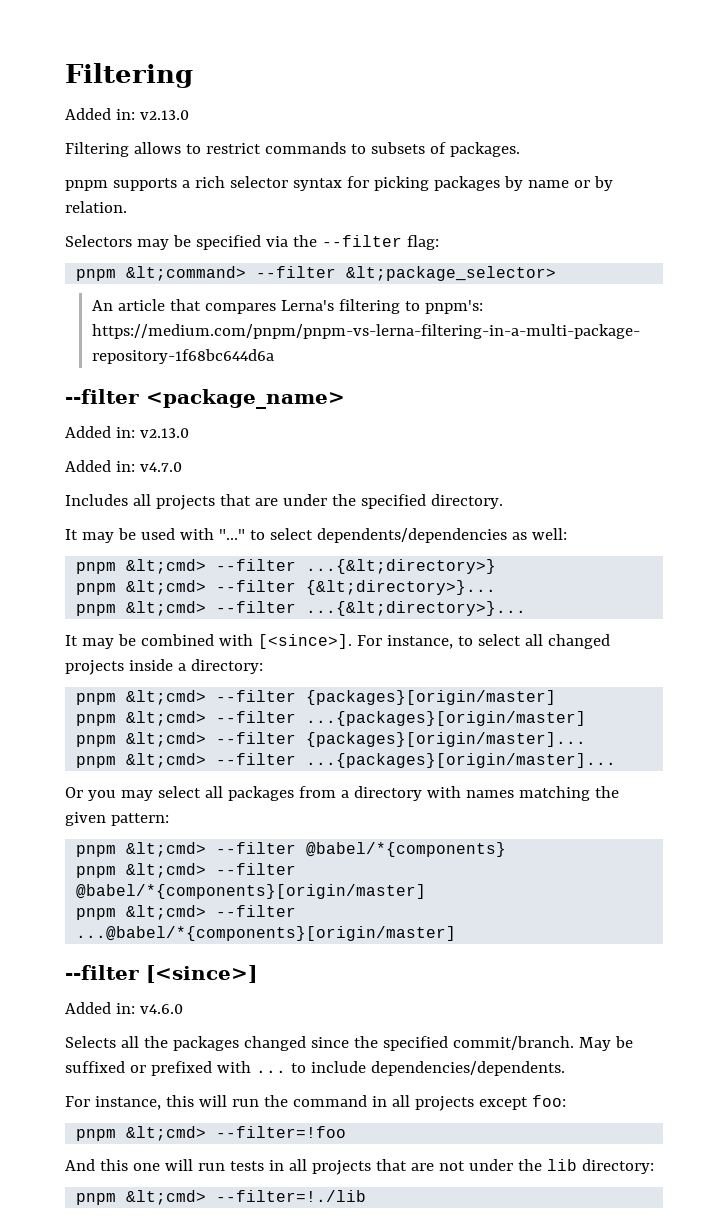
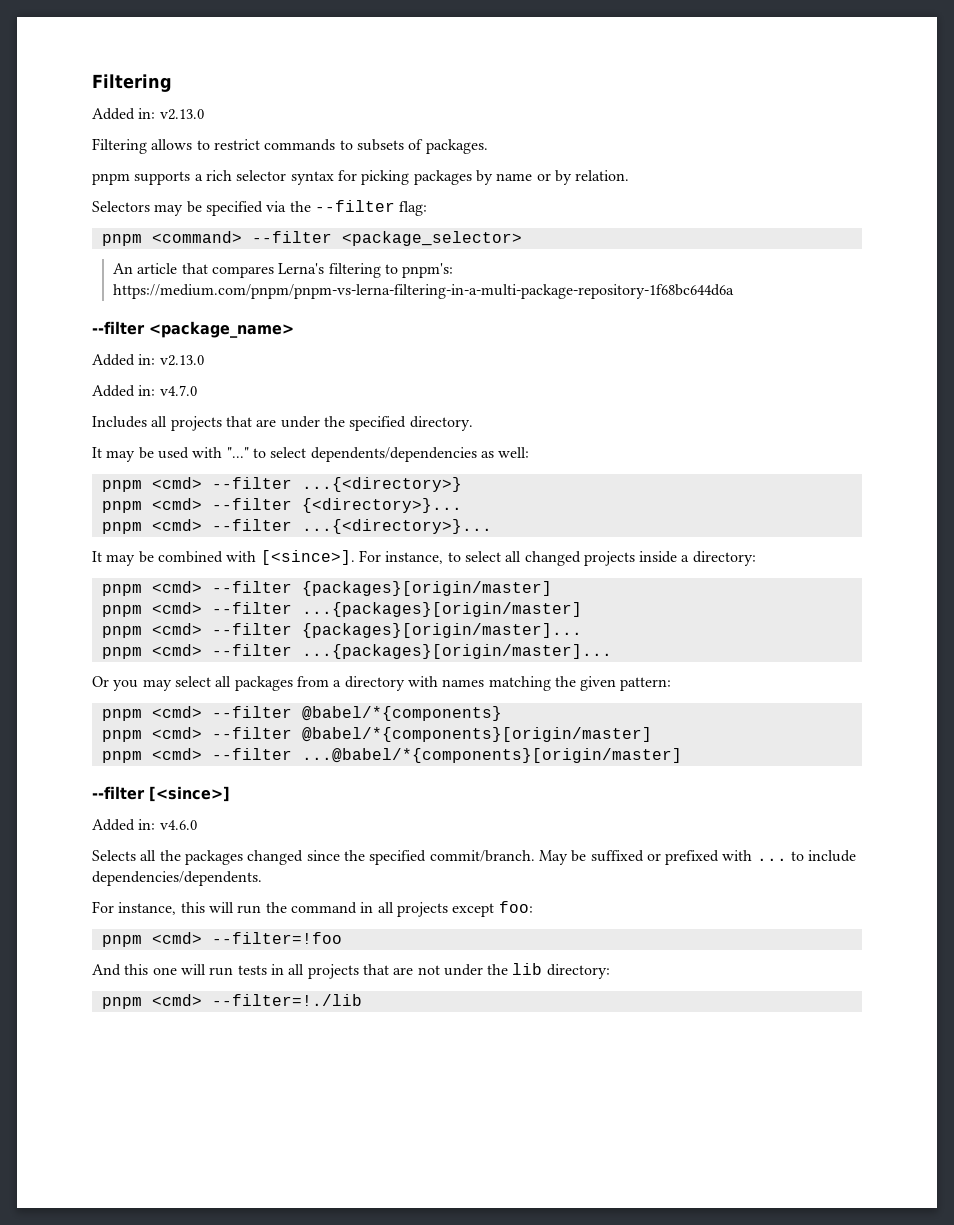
- pnpm &lt;command> --filter &lt;package_selector>
+ pnpm <command> --filter <package_selector>
- pnpm &lt;cmd> --filter ...{&lt;directory>}
- pnpm &lt;cmd> --filter {&lt;directory>}...
- pnpm &lt;cmd> --filter ...{&lt;directory>}...
+ pnpm <cmd> --filter ...{<directory>}
+ pnpm <cmd> --filter {<directory>}...
+ pnpm <cmd> --filter ...{<directory>}...
- pnpm &lt;cmd> --filter {packages}[origin/master]
+ pnpm <cmd> --filter {packages}[origin/master]
- pnpm &lt;cmd> --filter ...{packages}[origin/master]
+ pnpm <cmd> --filter ...{packages}[origin/master]
- pnpm &lt;cmd> --filter {packages}[origin/master]...
+ pnpm <cmd> --filter {packages}[origin/master]...
- pnpm &lt;cmd> --filter ...{packages}[origin/master]...
+ pnpm <cmd> --filter ...{packages}[origin/master]...
- pnpm &lt;cmd> --filter @babel/*{components}
+ pnpm <cmd> --filter @babel/*{components}
- pnpm &lt;cmd> --filter @babel/*{components}[origin/master]
+ pnpm <cmd> --filter @babel/*{components}[origin/master]
- pnpm &lt;cmd> --filter ...@babel/*{components}[origin/master]
+ pnpm <cmd> --filter ...@babel/*{components}[origin/master]
- pnpm &lt;cmd> --filter=!foo
+ pnpm <cmd> --filter=!foo
- pnpm &lt;cmd> --filter=!./lib
+ pnpm <cmd> --filter=!./lib

